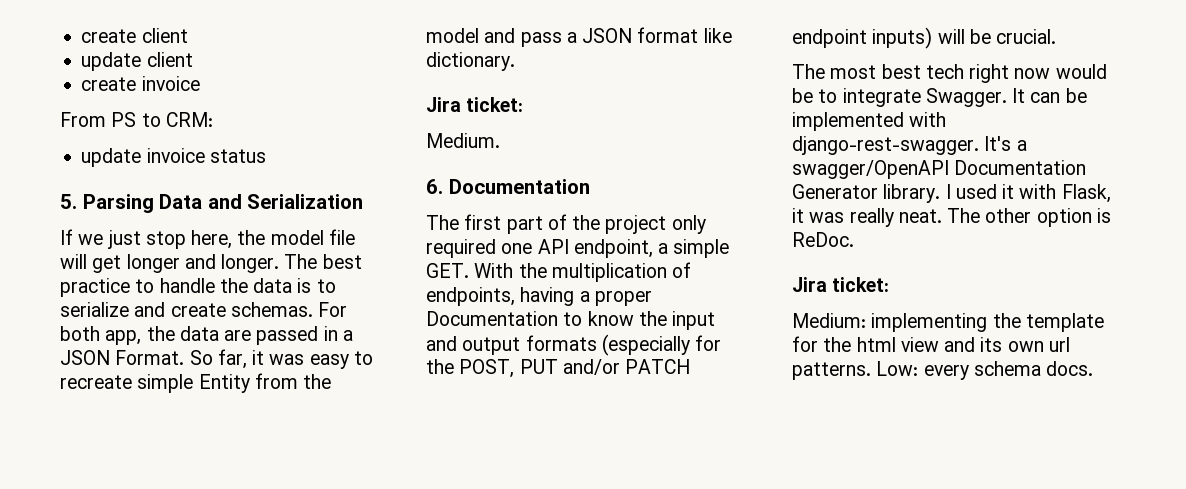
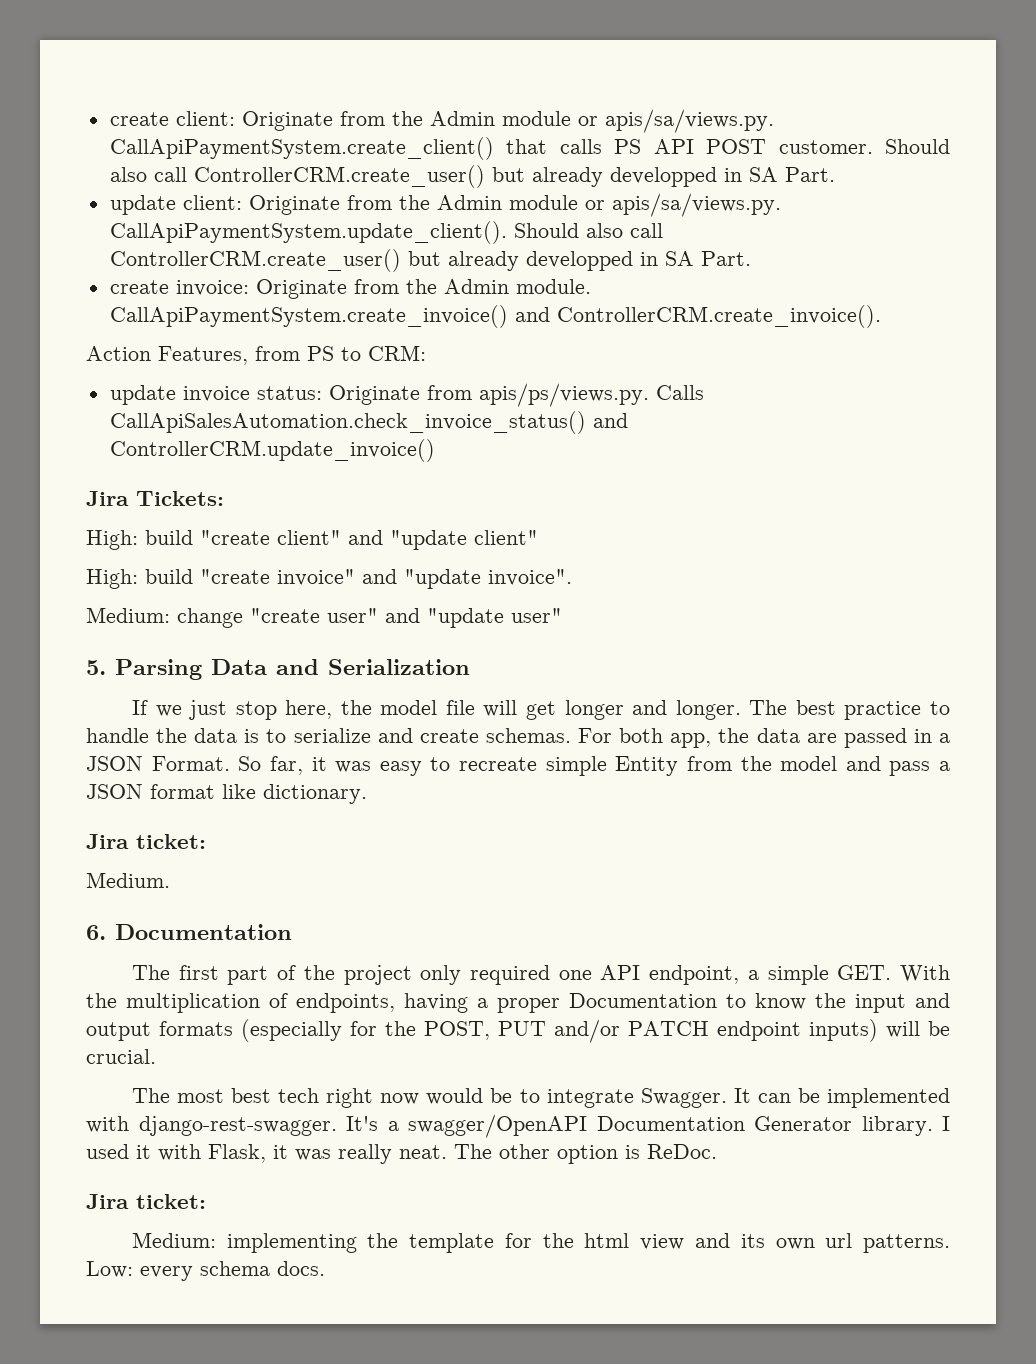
- create client
- update client
- create invoice
- From PS to CRM:
+ create client: Originate from the Admin module or apis/sa/views.py. CallApiPaymentSystem.create_client() that calls PS API POST customer. Should also call ControllerCRM.create_user() but already developped in SA Part.
+ update client: Originate from the Admin module or apis/sa/views.py. CallApiPaymentSystem.update_client(). Should also call ControllerCRM.create_user() but already developped in SA Part.
+ create invoice: Originate from the Admin module. CallApiPaymentSystem.create_invoice() and ControllerCRM.create_invoice().
+ Action Features, from PS to CRM:
- update invoice status
+ update invoice status: Originate from apis/ps/views.py. Calls CallApiSalesAutomation.check_invoice_status() and ControllerCRM.update_invoice()
+ Jira Tickets:
+ High: build "create client" and "update client"
+ High: build "create invoice" and "update invoice".
+ Medium: change "create user" and "update user"

